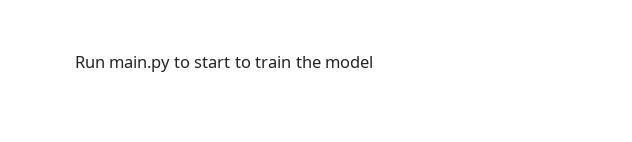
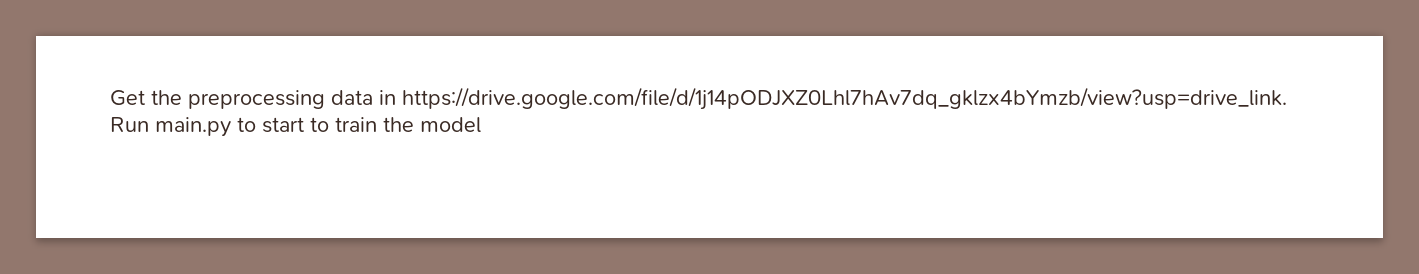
- Run main.py to start to train the model
+ Get the preprocessing data in https://drive.google.com/file/d/1j14pODJXZ0Lhl7hAv7dq_gklzx4bYmzb/view?usp=drive_link. Run main.py to start to train the model

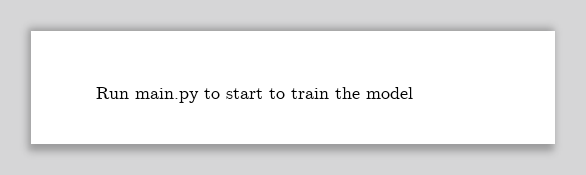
- Get the preprocessing data in https://drive.google.com/file/d/1j14pODJXZ0Lhl7hAv7dq_gklzx4bYmzb/view?usp=drive_link. Run main.py to start to train the model
+ Run main.py to start to train the model

